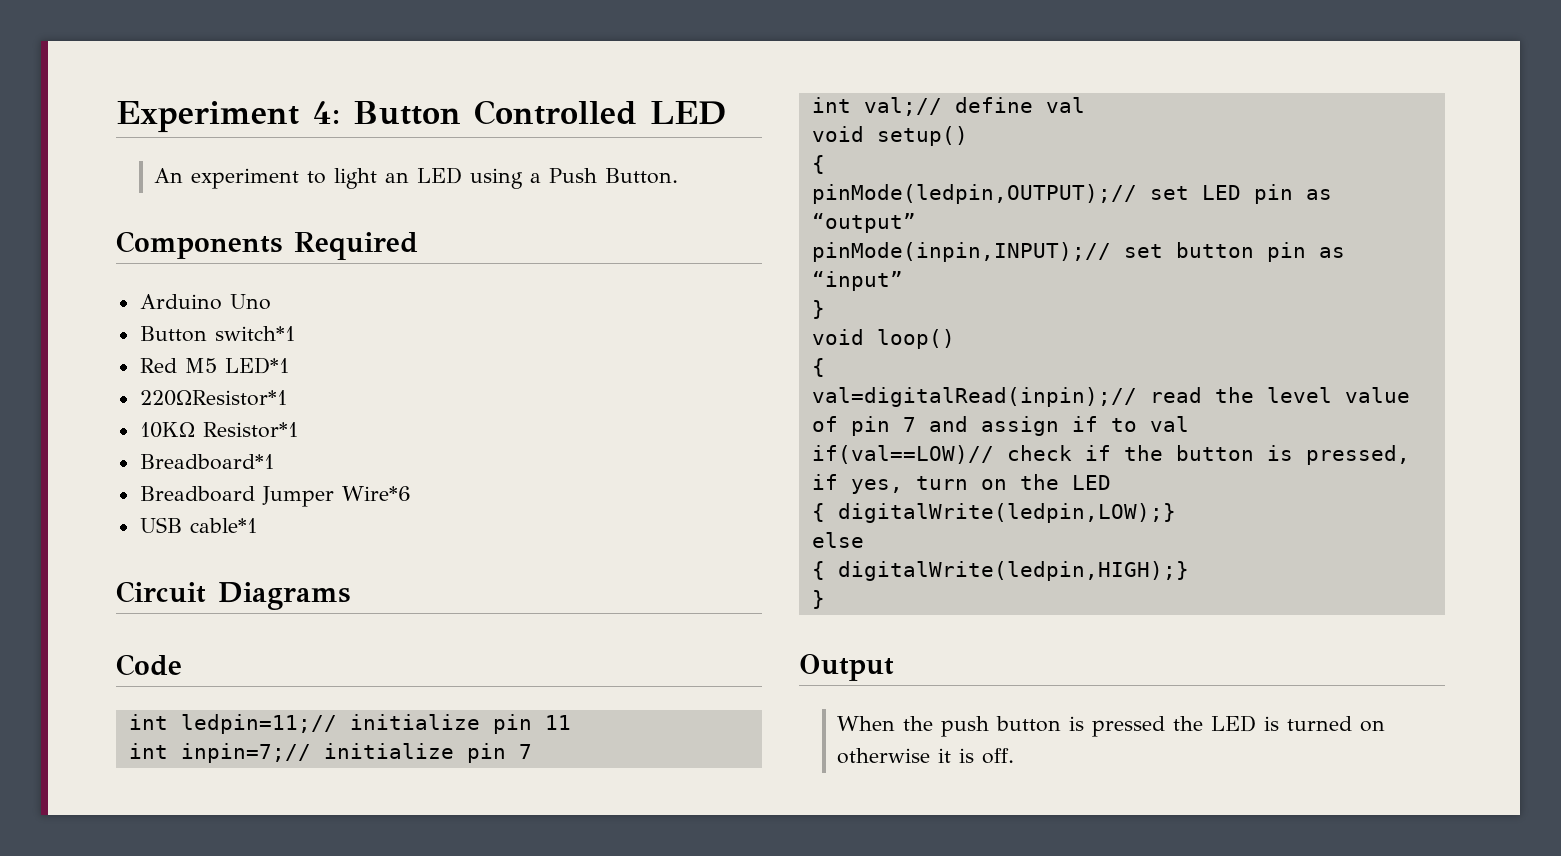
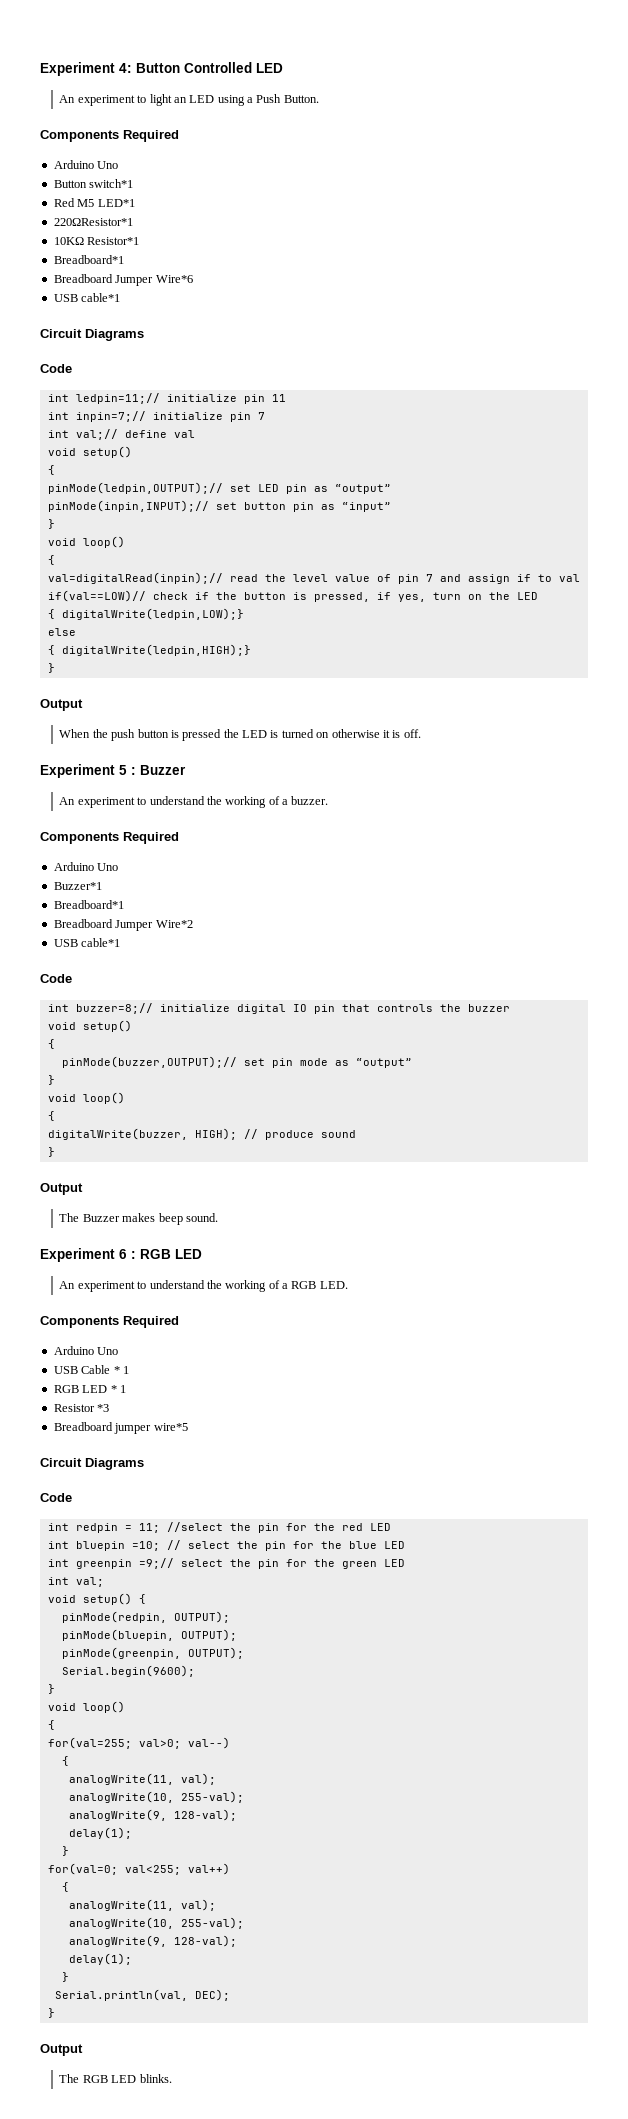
+ Experiment 5 : Buzzer
+ An experiment to understand the working of a buzzer.
+ Components Required
+ Arduino Uno
+ Buzzer*1
+ Breadboard*1
+ Breadboard Jumper Wire*2
+ USB cable*1
+ Code
+ int buzzer=8;// initialize digital IO pin that controls the buzzer
+ void setup()
+ {
+ pinMode(buzzer,OUTPUT);// set pin mode as “output”
+ }
+ void loop()
+ {
+ digitalWrite(buzzer, HIGH); // produce sound
+ }
+ Output
+ The Buzzer makes beep sound.
+ Experiment 6 : RGB LED
+ An experiment to understand the working of a RGB LED.
+ Components Required
+ Arduino Uno
+ USB Cable * 1
+ RGB LED * 1
+ Resistor *3
+ Breadboard jumper wire*5
+ Circuit Diagrams
+ Code
+ int redpin = 11; //select the pin for the red LED
+ int bluepin =10; // select the pin for the blue LED
+ int greenpin =9;// select the pin for the green LED
+ int val;
+ void setup() {
+ pinMode(redpin, OUTPUT);
+ pinMode(bluepin, OUTPUT);
+ pinMode(greenpin, OUTPUT);
+ Serial.begin(9600);
+ }
+ void loop()
+ {
+ for(val=255; val>0; val--)
+ {
+ analogWrite(11, val);
+ analogWrite(10, 255-val);
+ analogWrite(9, 128-val);
+ delay(1);
+ }
+ for(val=0; val<255; val++)
+ {
+ analogWrite(11, val);
+ analogWrite(10, 255-val);
+ analogWrite(9, 128-val);
+ delay(1);
+ }
+ Serial.println(val, DEC);
+ }
+ Output
+ The RGB LED blinks.

